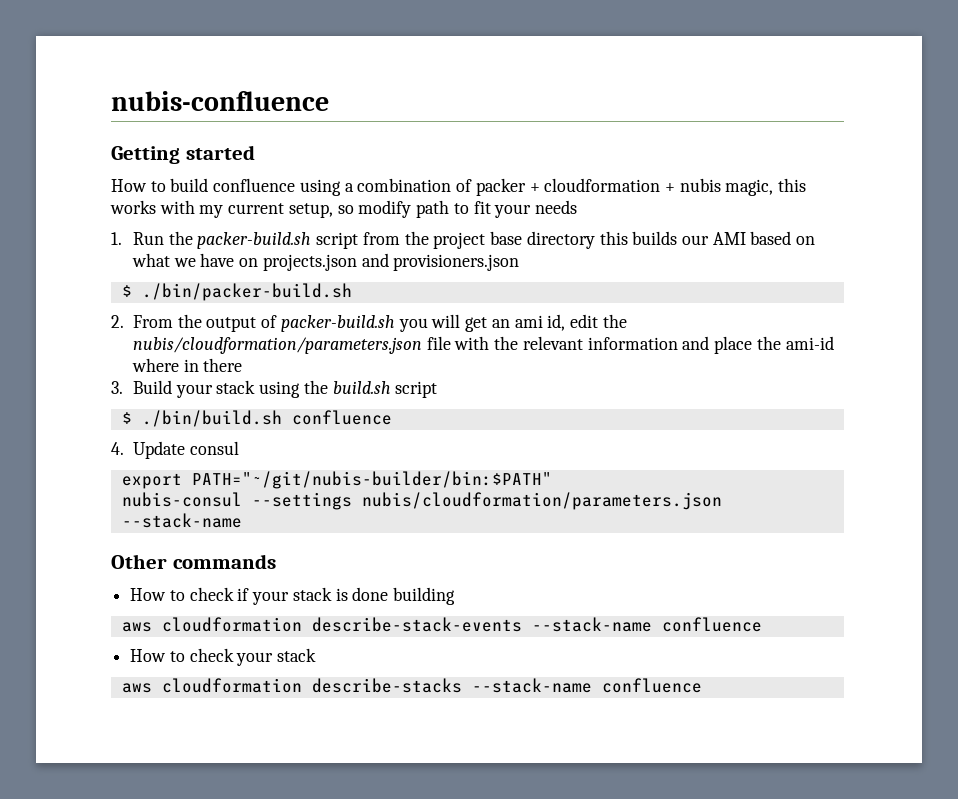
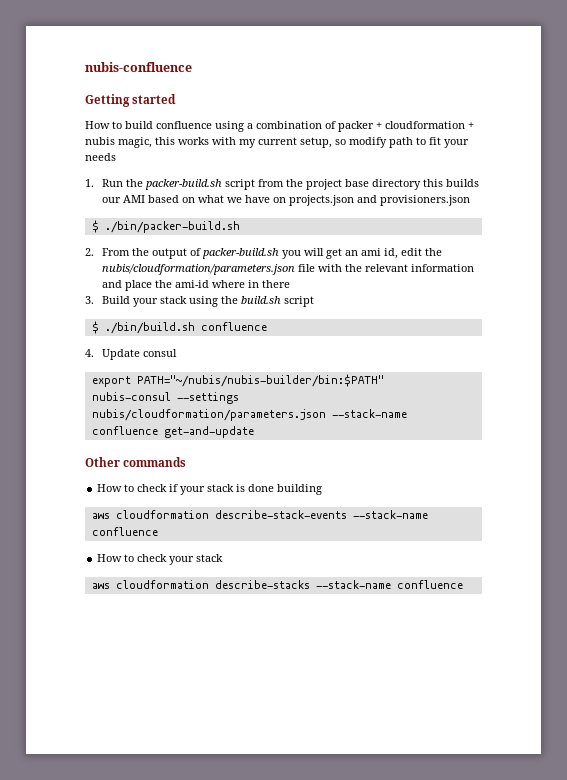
- export PATH="~/git/nubis-builder/bin:$PATH"
+ export PATH="~/nubis/nubis-builder/bin:$PATH"
- nubis-consul --settings nubis/cloudformation/parameters.json --stack-name
+ nubis-consul --settings nubis/cloudformation/parameters.json --stack-name confluence get-and-update

